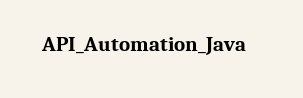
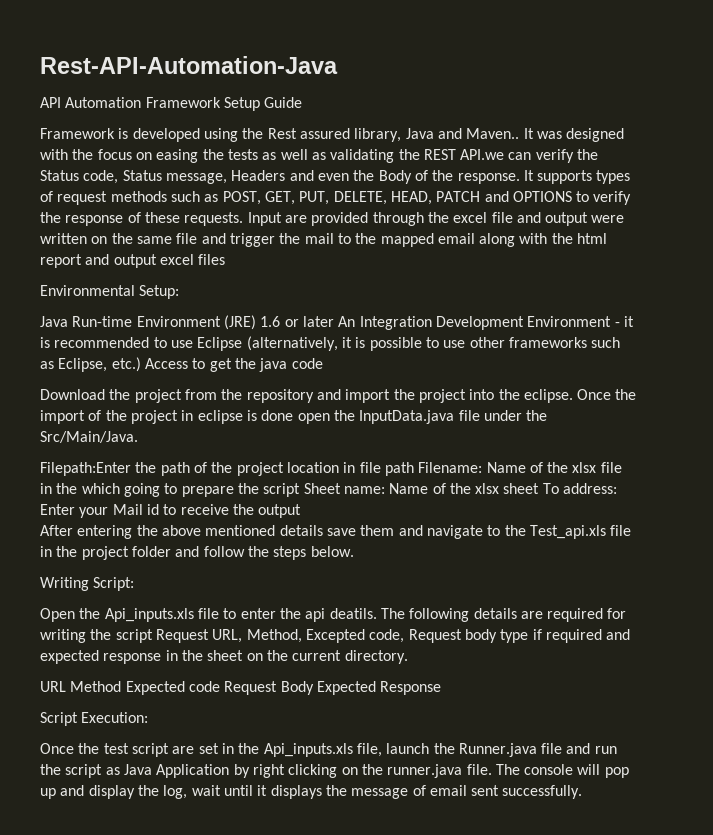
- API_Automation_Java
+ Rest-API-Automation-Java
+ API Automation Framework Setup Guide
+ Framework is developed using the Rest assured library, Java and Maven.. It was designed with the focus on easing the tests as well as validating the REST API.we can verify the Status code, Status message, Headers and even the Body of the response. It supports types of request methods such as POST, GET, PUT, DELETE, HEAD, PATCH and OPTIONS to verify the response of these requests. Input are provided through the excel file and output were written on the same file and trigger the mail to the mapped email along with the html report and output excel files
+ Environmental Setup:
+ Java Run-time Environment (JRE) 1.6 or later An Integration Development Environment - it is recommended to use Eclipse (alternatively, it is possible to use other frameworks such as Eclipse, etc.) Access to get the java code
+ Download the project from the repository and import the project into the eclipse. Once the import of the project in eclipse is done open the InputData.java file under the Src/Main/Java.
+ Filepath:Enter the path of the project location in file path Filename: Name of the xlsx file in the which going to prepare the script Sheet name: Name of the xlsx sheet To address: Enter your Mail id to receive the output
+ After entering the above mentioned details save them and navigate to the Test_api.xls file in the project folder and follow the steps below.
+ Writing Script:
+ Open the Api_inputs.xls file to enter the api deatils. The following details are required for writing the script Request URL, Method, Excepted code, Request body type if required and expected response in the sheet on the current directory.
+ URL Method Expected code Request Body Expected Response
+ Script Execution:
+ Once the test script are set in the Api_inputs.xls file, launch the Runner.java file and run the script as Java Application by right clicking on the runner.java file. The console will pop up and display the log, wait until it displays the message of email sent successfully.

